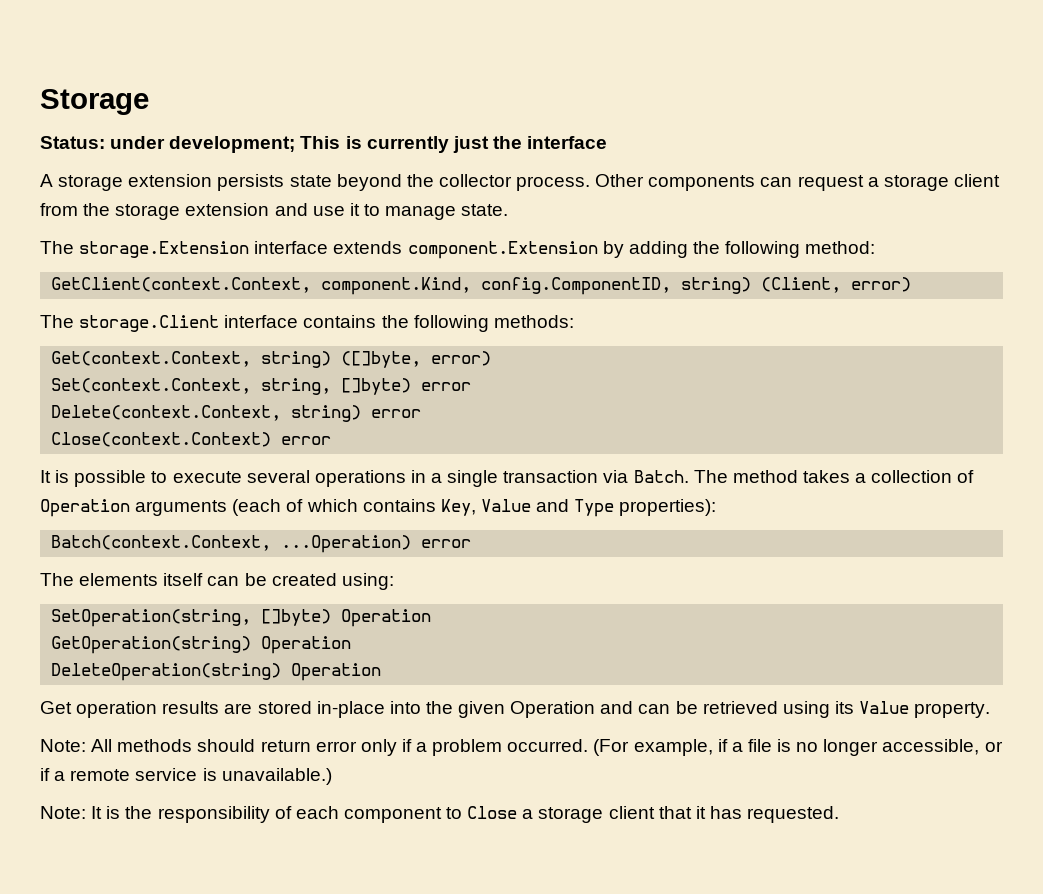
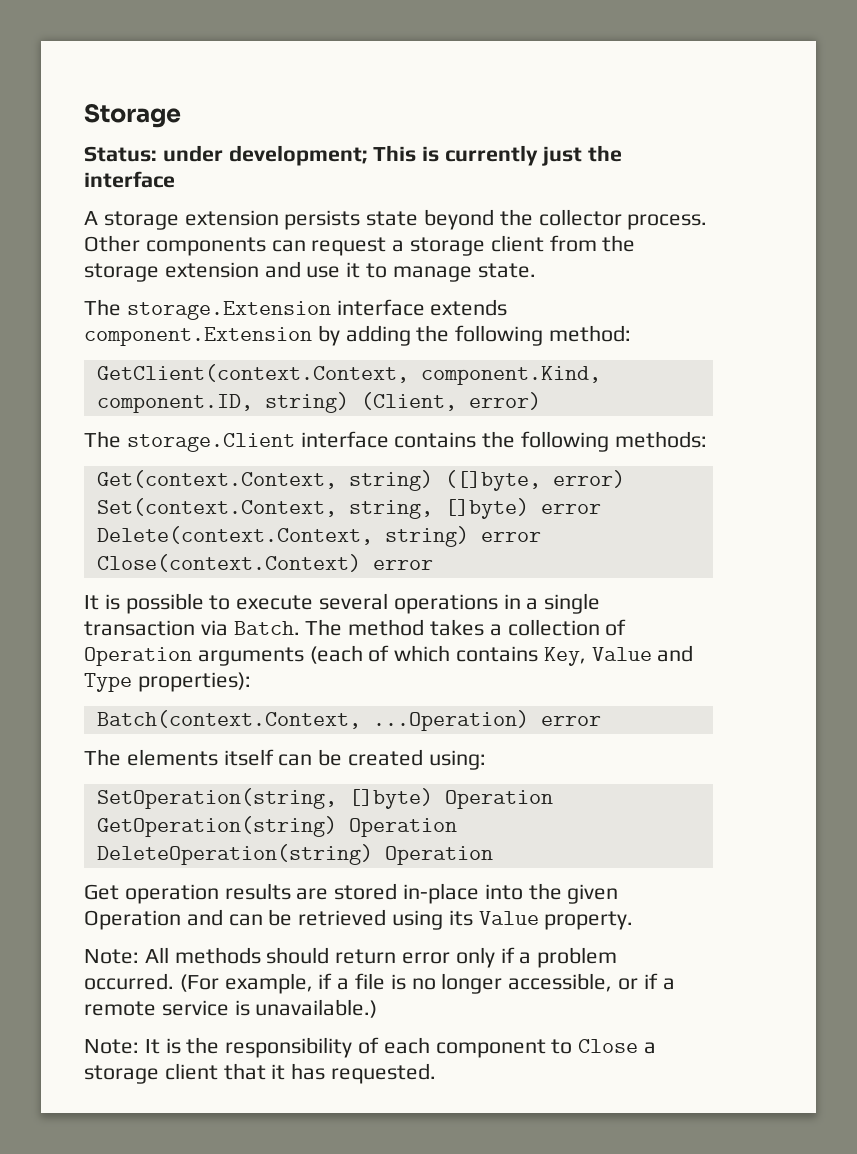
- GetClient(context.Context, component.Kind, config.ComponentID, string) (Client, error)
+ GetClient(context.Context, component.Kind, component.ID, string) (Client, error)

